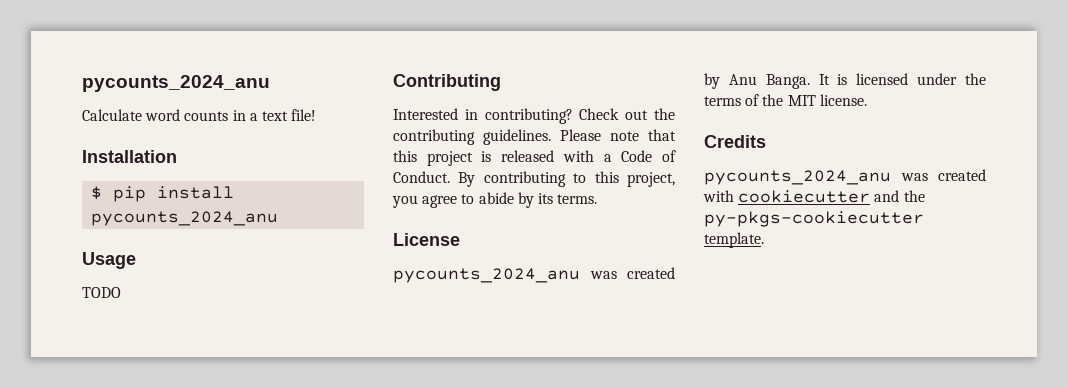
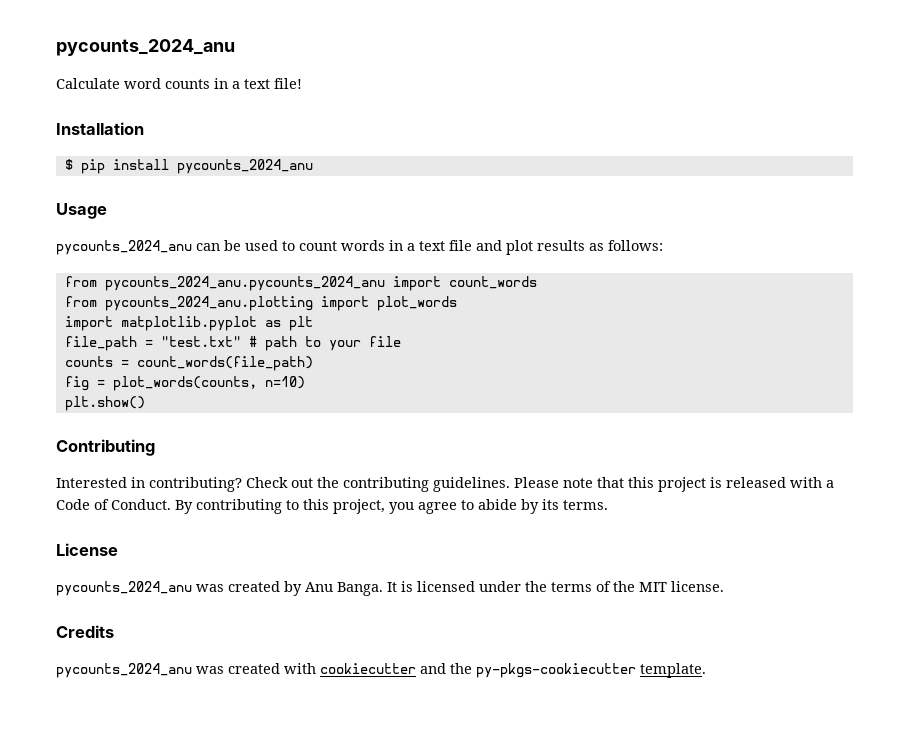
- TODO
+ pycounts_2024_anu can be used to count words in a text file and plot results as follows:
+ from pycounts_2024_anu.pycounts_2024_anu import count_words
+ from pycounts_2024_anu.plotting import plot_words
+ import matplotlib.pyplot as plt
+ file_path = "test.txt" # path to your file
+ counts = count_words(file_path)
+ fig = plot_words(counts, n=10)
+ plt.show()

